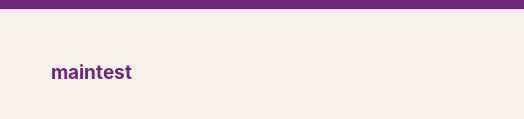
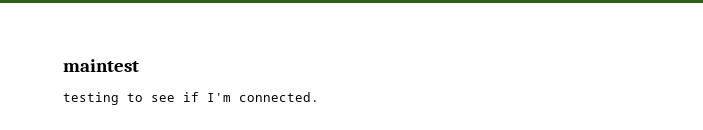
+ testing to see if I'm connected.

